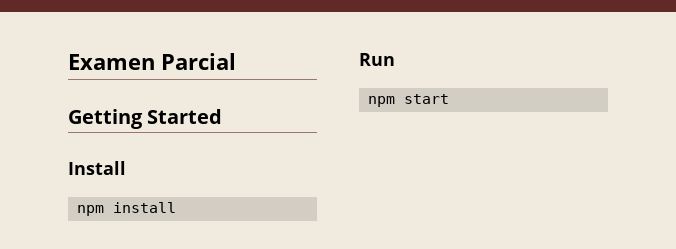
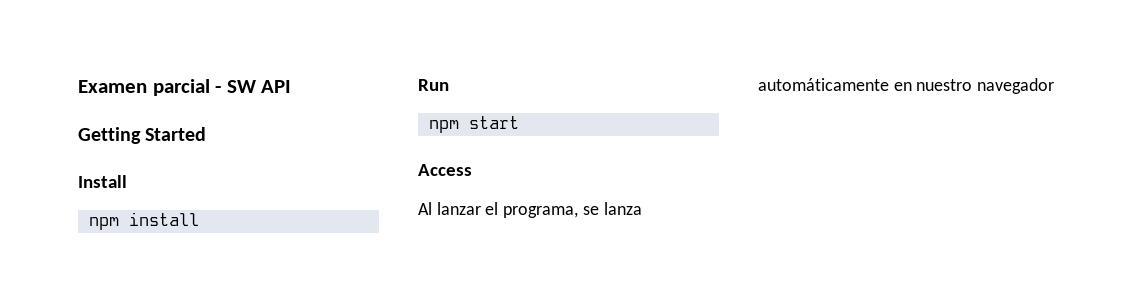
- Examen Parcial
+ Examen parcial - SW API
+ Access
+ Al lanzar el programa, se lanza automáticamente en nuestro navegador

